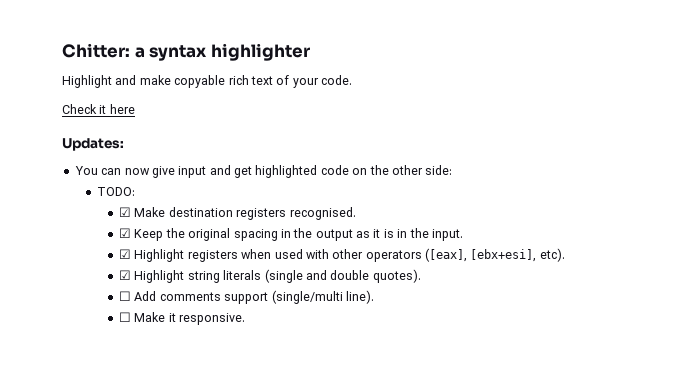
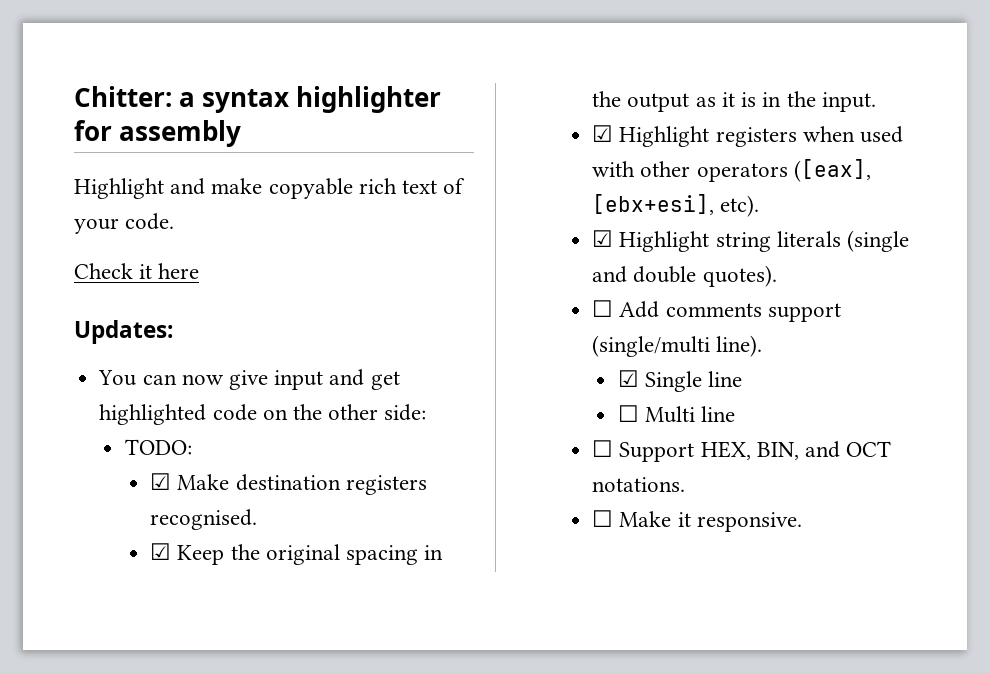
- Chitter: a syntax highlighter
+ Chitter: a syntax highlighter for assembly
+ ☑ Single line
+ ☐ Multi line
+ ☐ Support HEX, BIN, and OCT notations.

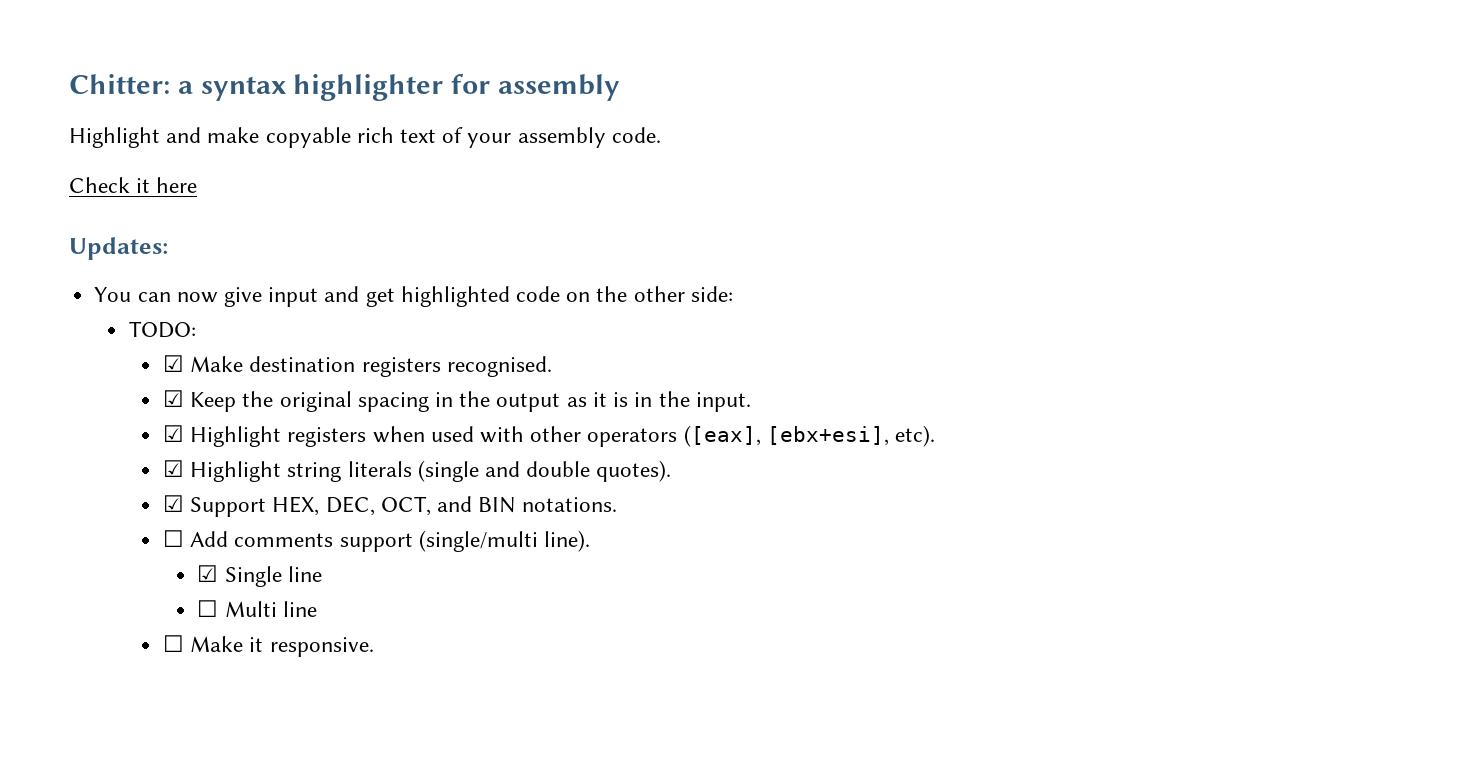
- Highlight and make copyable rich text of your code.
+ Highlight and make copyable rich text of your assembly code.
+ ☑ Support HEX, DEC, OCT, and BIN notations.
- ☐ Support HEX, BIN, and OCT notations.

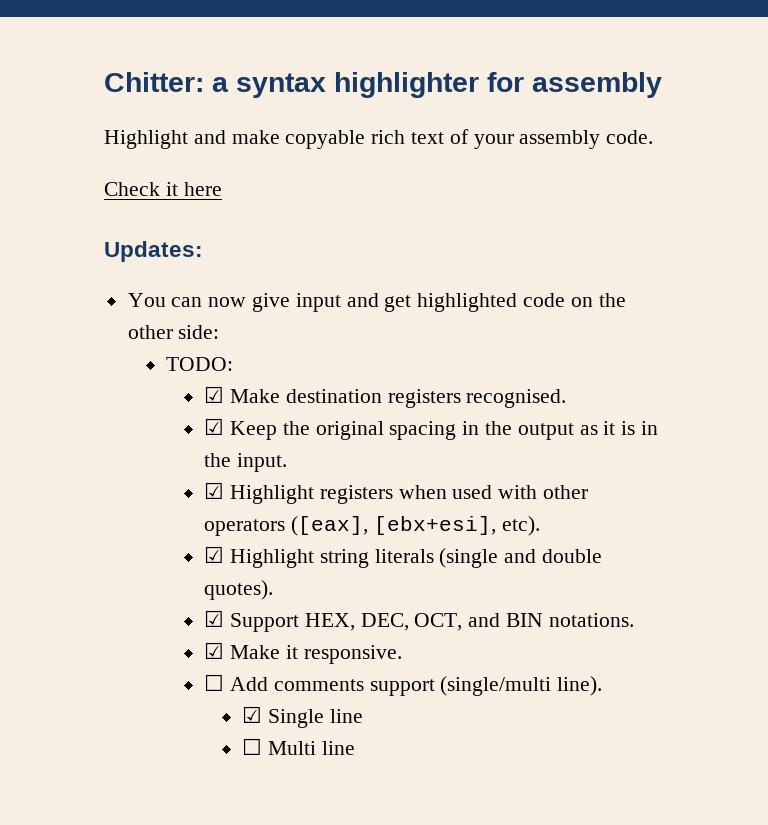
+ ☑ Make it responsive.
- ☐ Make it responsive.

